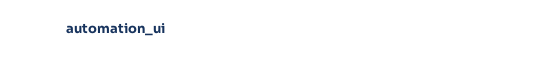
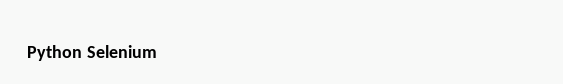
- automation_ui
+ Python Selenium

